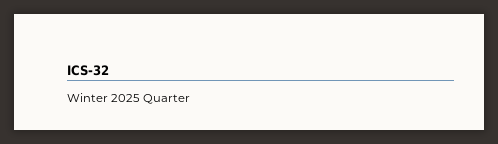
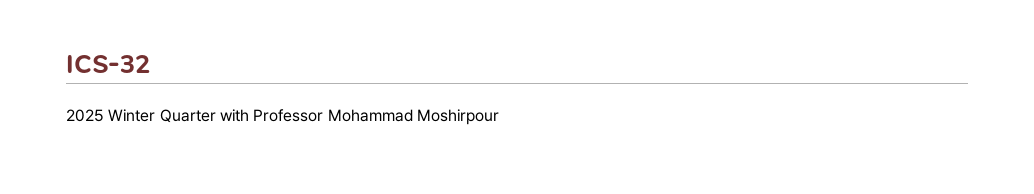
- Winter 2025 Quarter
+ 2025 Winter Quarter with Professor Mohammad Moshirpour

